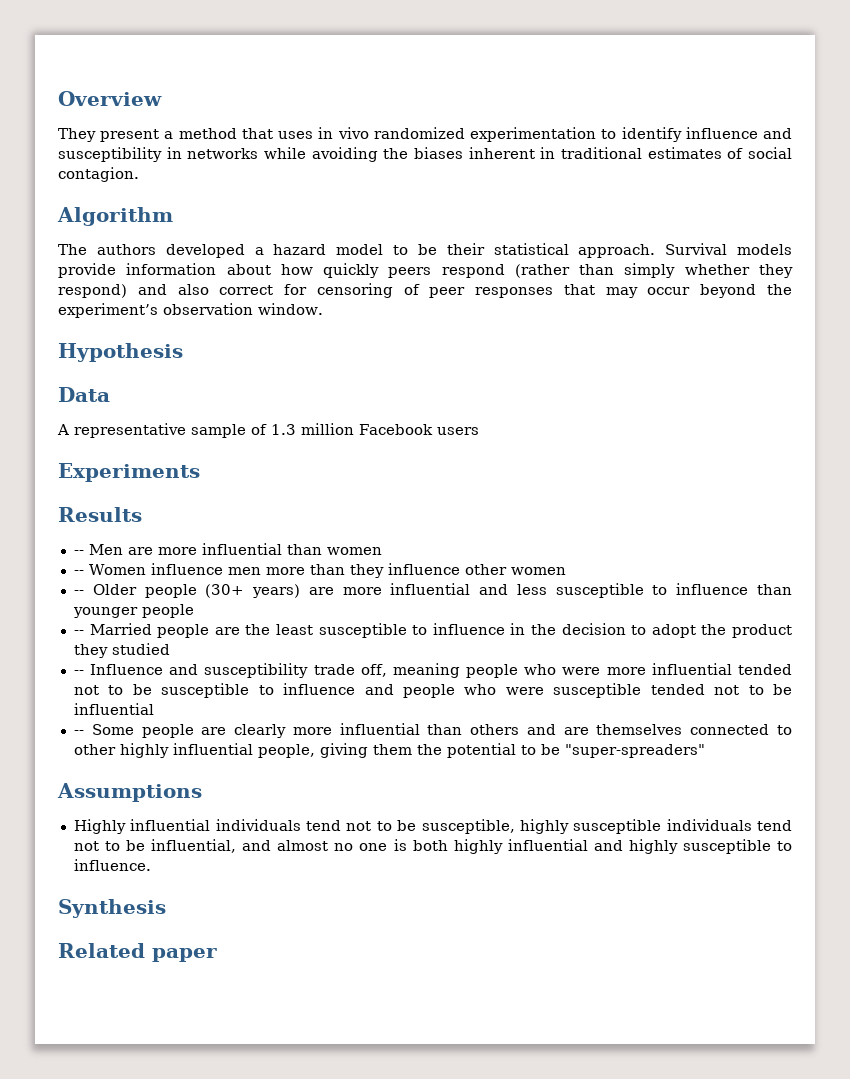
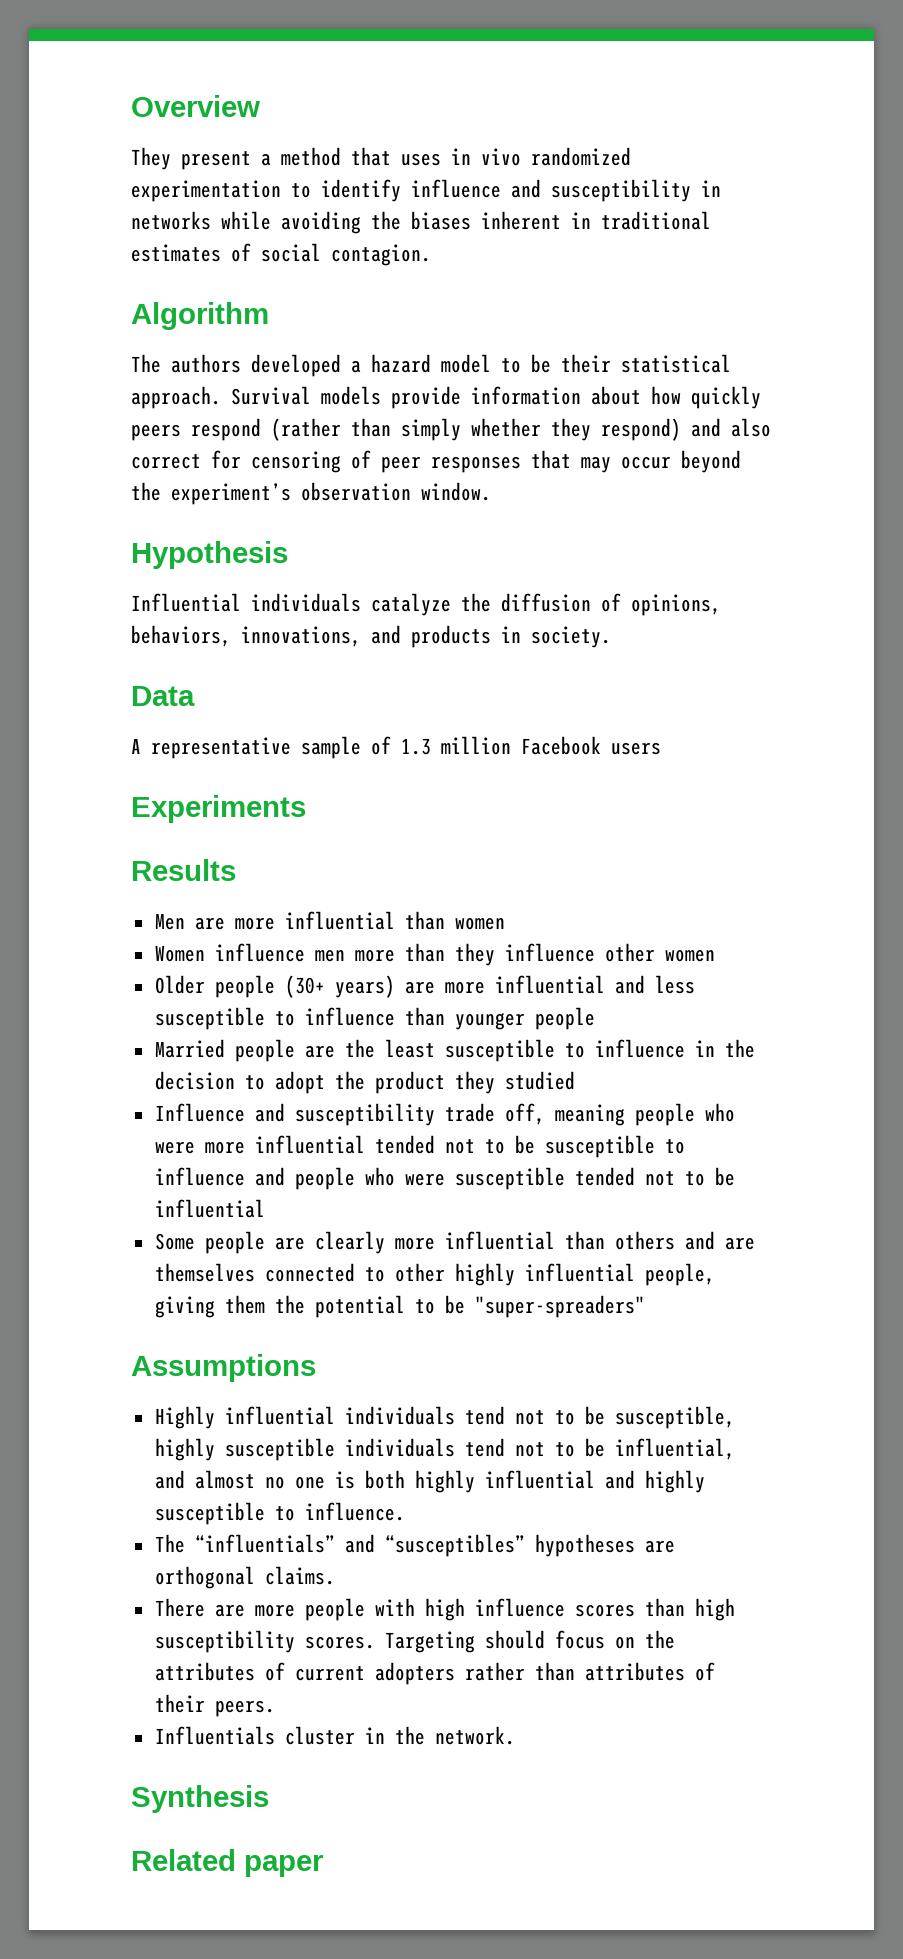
+ Influential individuals catalyze the diffusion of opinions, behaviors, innovations, and products in society.
- -- Men are more influential than women
+ Men are more influential than women
- -- Women influence men more than they influence other women
+ Women influence men more than they influence other women
- -- Older people (30+ years) are more influential and less susceptible to influence than younger people
+ Older people (30+ years) are more influential and less susceptible to influence than younger people
- -- Married people are the least susceptible to influence in the decision to adopt the product they studied
+ Married people are the least susceptible to influence in the decision to adopt the product they studied
- -- Influence and susceptibility trade off, meaning people who were more influential tended not to be susceptible to influence and people who were susceptible tended not to be influential
+ Influence and susceptibility trade off, meaning people who were more influential tended not to be susceptible to influence and people who were susceptible tended not to be influential
- -- Some people are clearly more influential than others and are themselves connected to other highly influential people, giving them the potential to be "super-spreaders"
+ Some people are clearly more influential than others and are themselves connected to other highly influential people, giving them the potential to be "super-spreaders"
+ The “influentials” and “susceptibles” hypotheses are orthogonal claims.
+ There are more people with high influence scores than high susceptibility scores. Targeting should focus on the attributes of current adopters rather than attributes of their peers.
+ Influentials cluster in the network.

